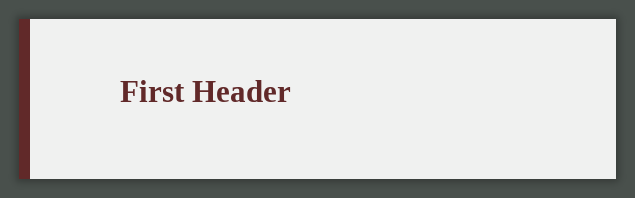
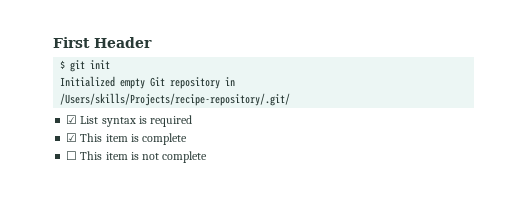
+ $ git init
+ Initialized empty Git repository in /Users/skills/Projects/recipe-repository/.git/
+ ☑ List syntax is required
+ ☑ This item is complete
+ ☐ This item is not complete

